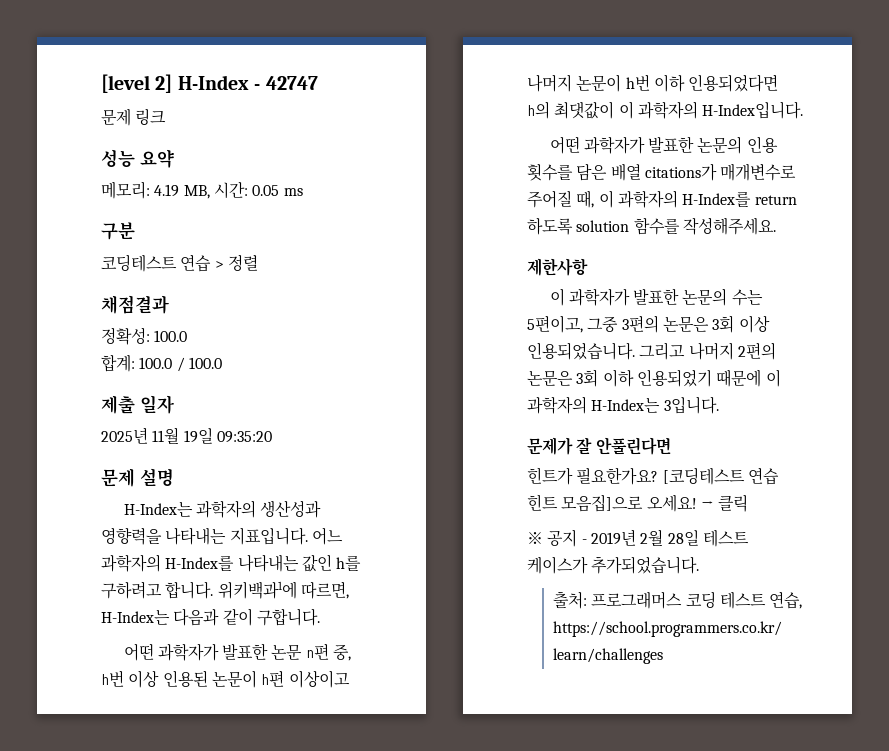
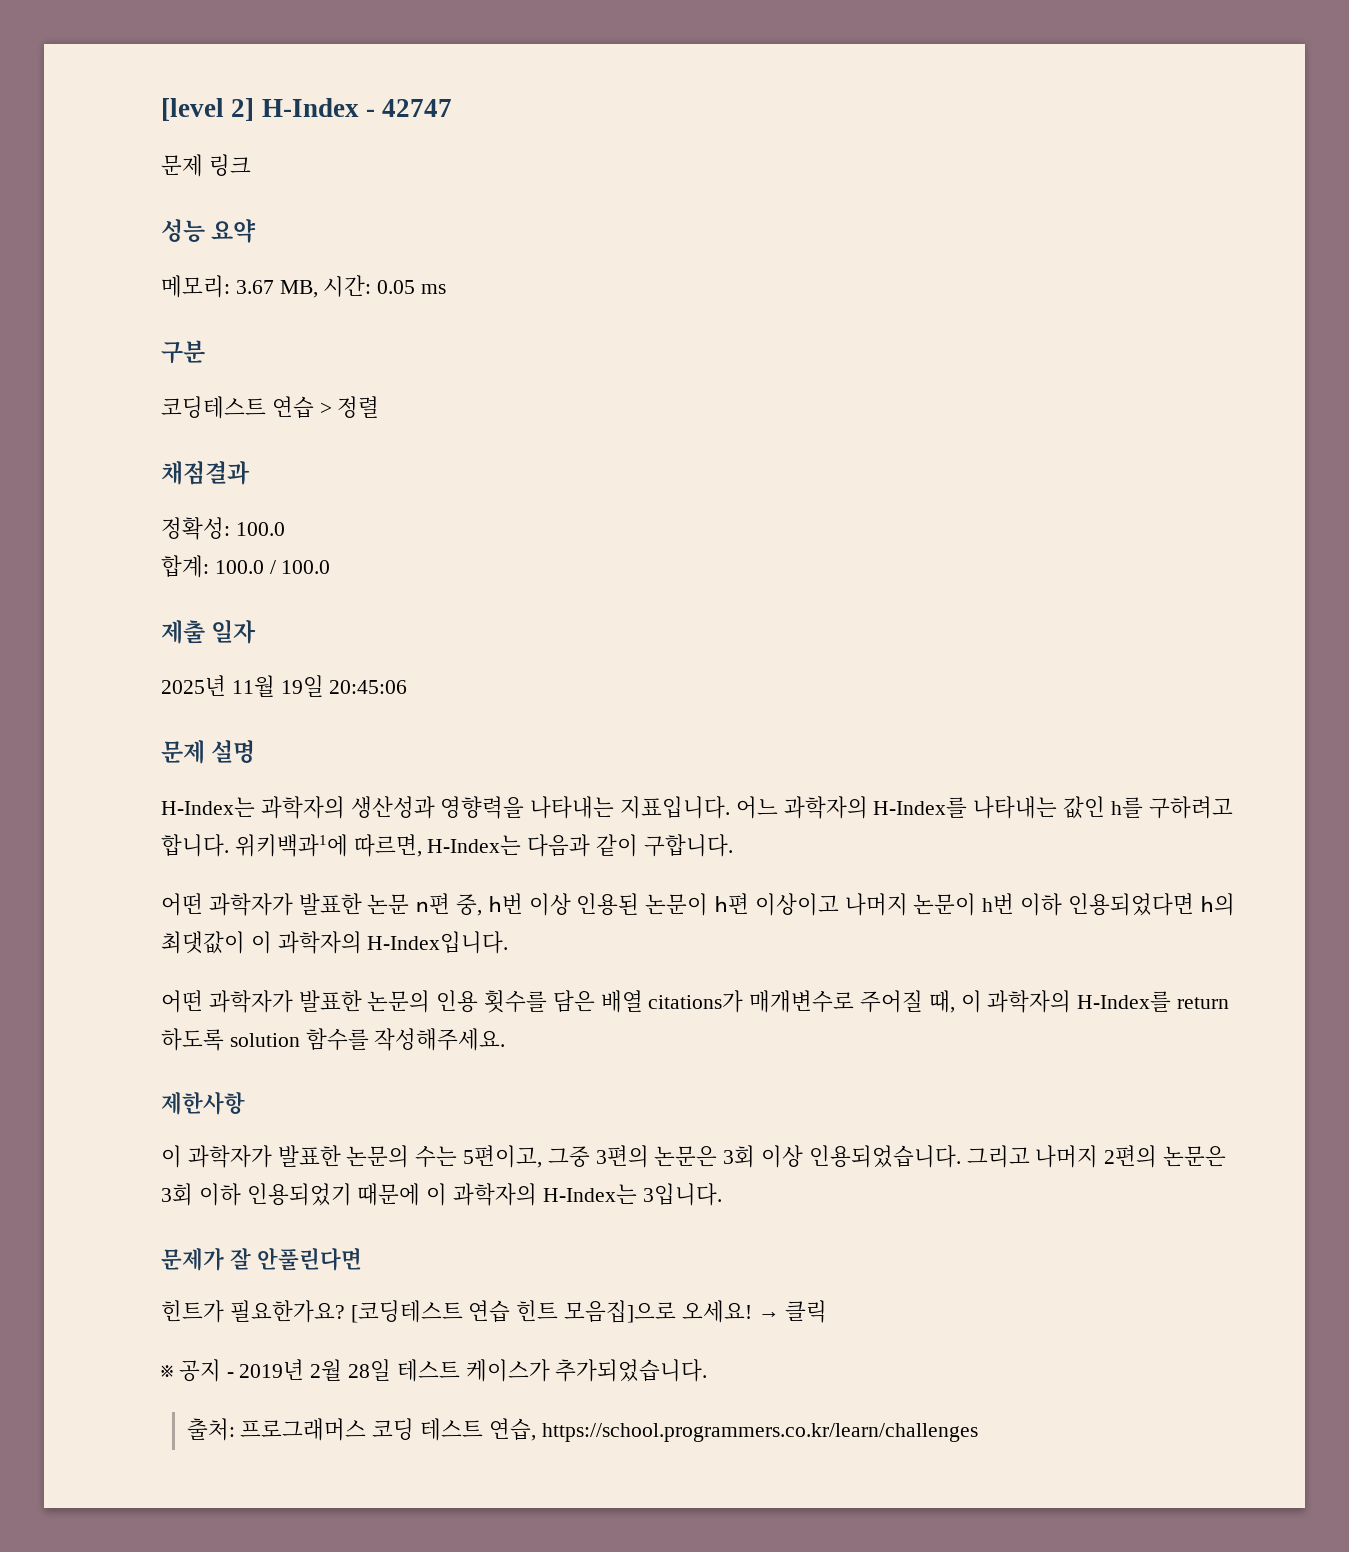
- 메모리: 4.19 MB, 시간: 0.05 ms
+ 메모리: 3.67 MB, 시간: 0.05 ms
- 2025년 11월 19일 09:35:20
+ 2025년 11월 19일 20:45:06

